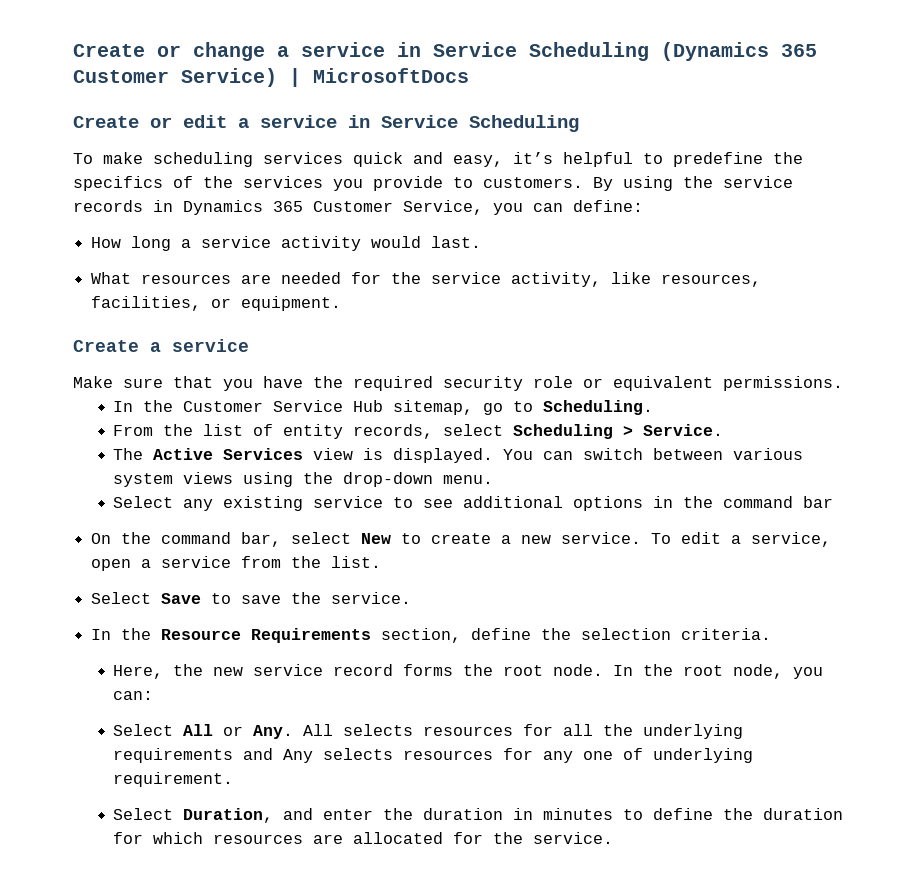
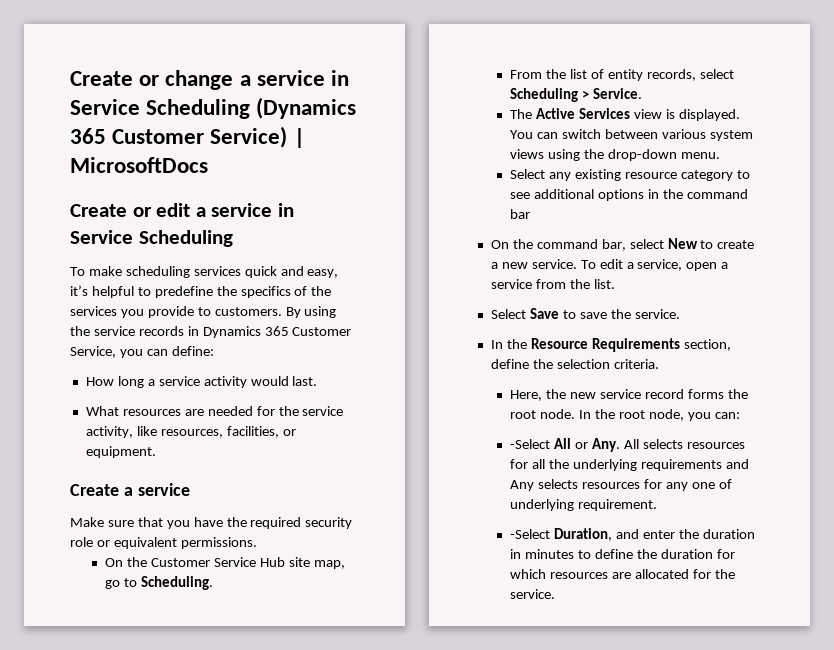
- In the Customer Service Hub sitemap, go to Scheduling.
+ On the Customer Service Hub site map, go to Scheduling.
- Select any existing service to see additional options in the command bar
+ Select any existing resource category to see additional options in the command bar
- Select All or Any. All selects resources for all the underlying requirements and Any selects resources for any one of underlying requirement.
+ -Select All or Any. All selects resources for all the underlying requirements and Any selects resources for any one of underlying requirement.
- Select Duration, and enter the duration in minutes to define the duration for which resources are allocated for the service.
+ -Select Duration, and enter the duration in minutes to define the duration for which resources are allocated for the service.

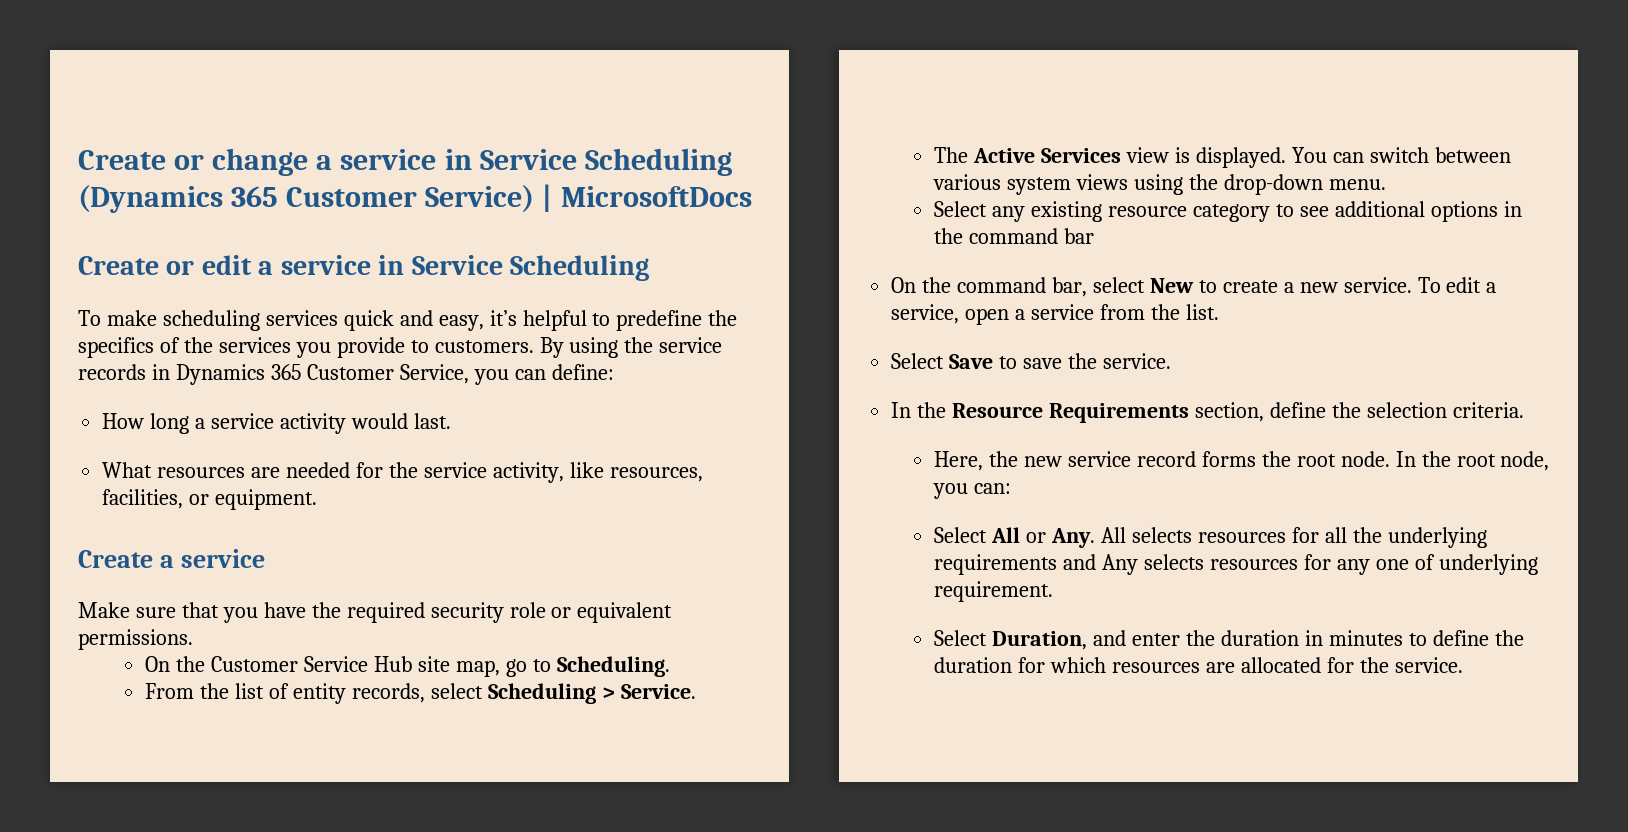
- -Select All or Any. All selects resources for all the underlying requirements and Any selects resources for any one of underlying requirement.
+ Select All or Any. All selects resources for all the underlying requirements and Any selects resources for any one of underlying requirement.
- -Select Duration, and enter the duration in minutes to define the duration for which resources are allocated for the service.
+ Select Duration, and enter the duration in minutes to define the duration for which resources are allocated for the service.

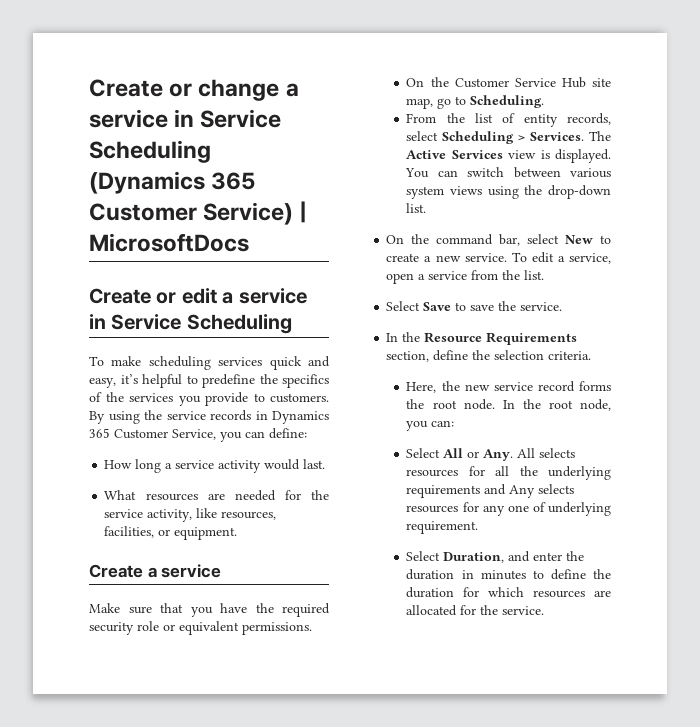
- From the list of entity records, select Scheduling > Service.
- The Active Services view is displayed.
+ From the list of entity records, select Scheduling > Services. The Active Services view is displayed.
- You can switch between various system views using the drop-down menu.
- Select any existing resource category to see additional options in the command bar
+ You can switch between various system views using the drop-down list.

